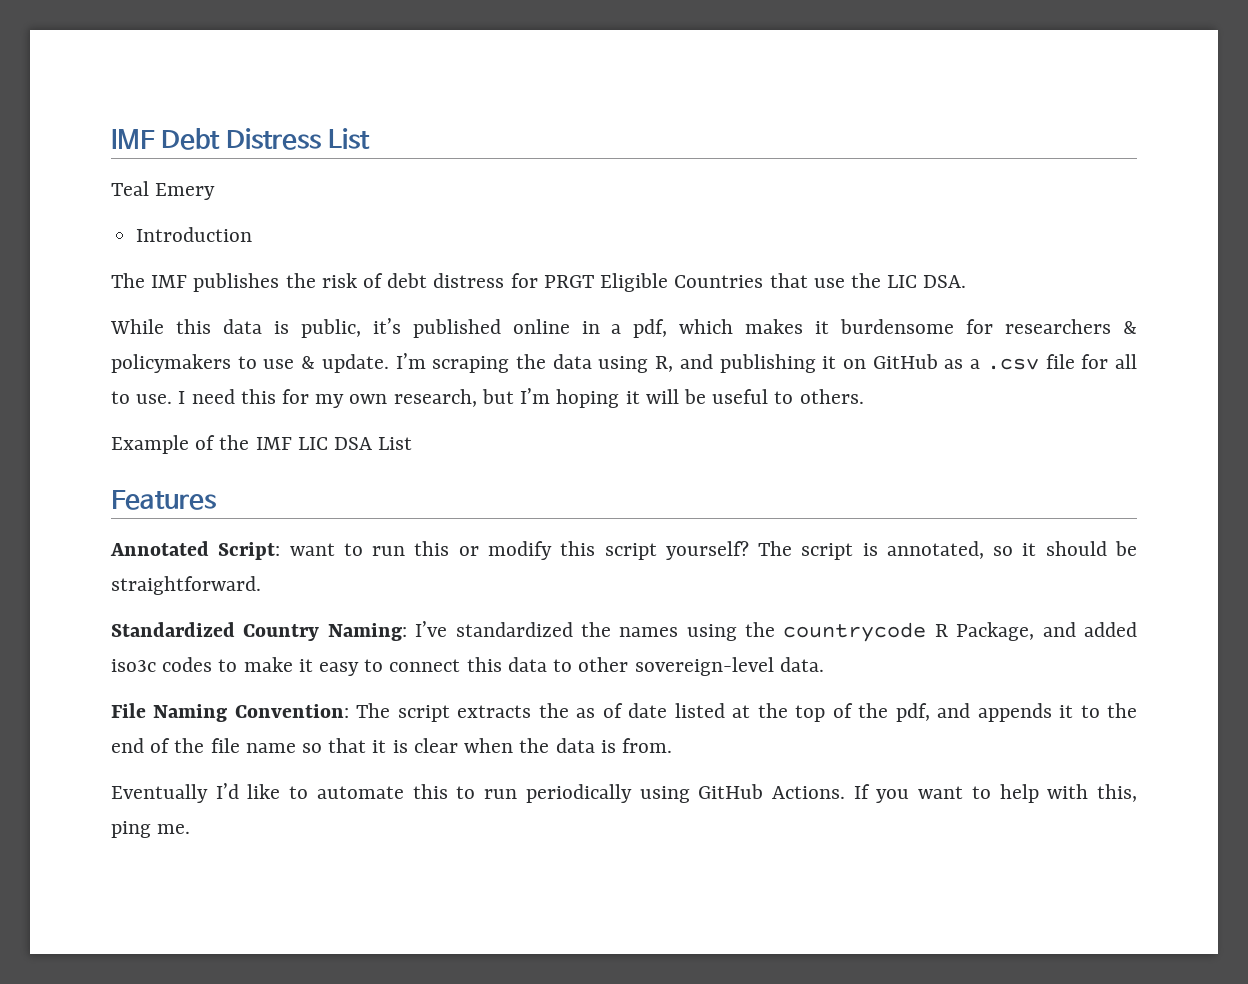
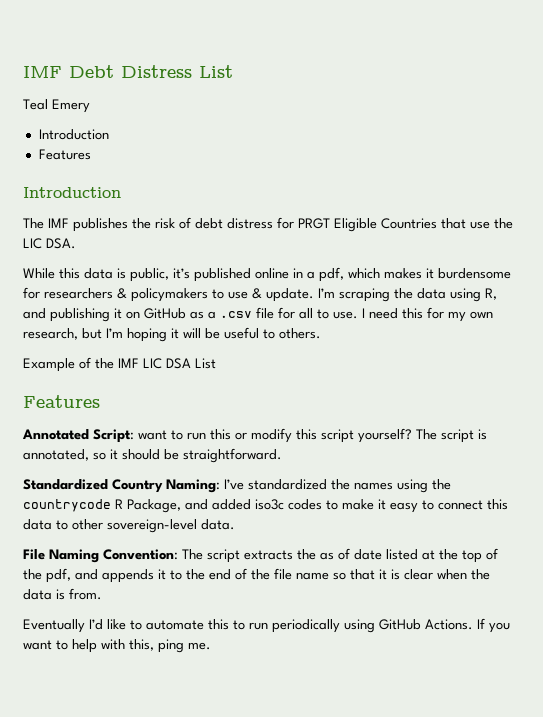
  Teal Emery
+ Introduction
+ Features

